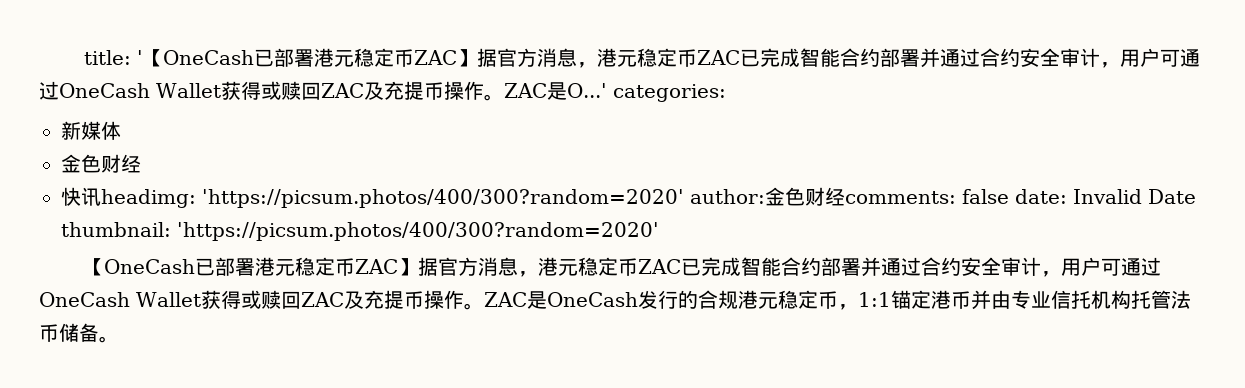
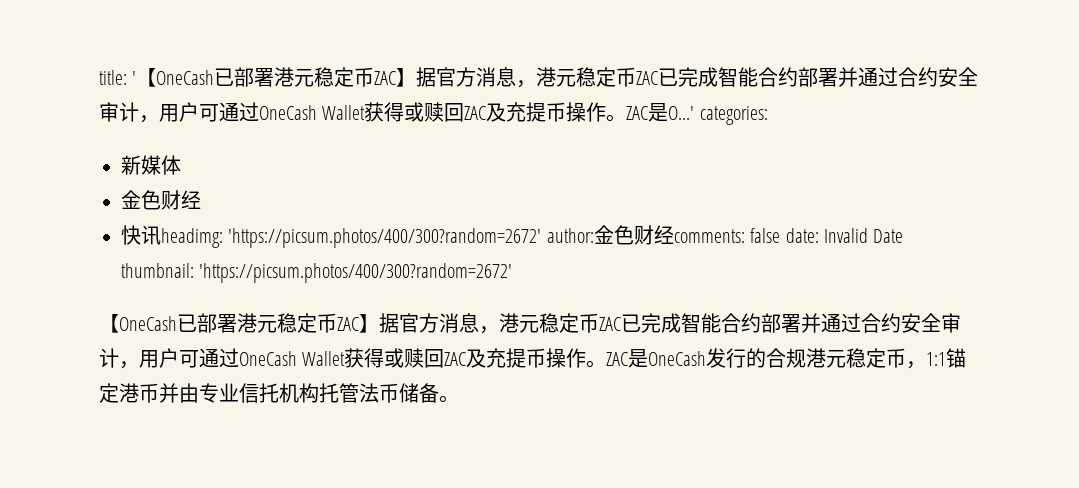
- 快讯headimg: 'https://picsum.photos/400/300?random=2020' author:金色财经comments: false date: Invalid Date thumbnail: 'https://picsum.photos/400/300?random=2020'
+ 快讯headimg: 'https://picsum.photos/400/300?random=2672' author:金色财经comments: false date: Invalid Date thumbnail: 'https://picsum.photos/400/300?random=2672'

